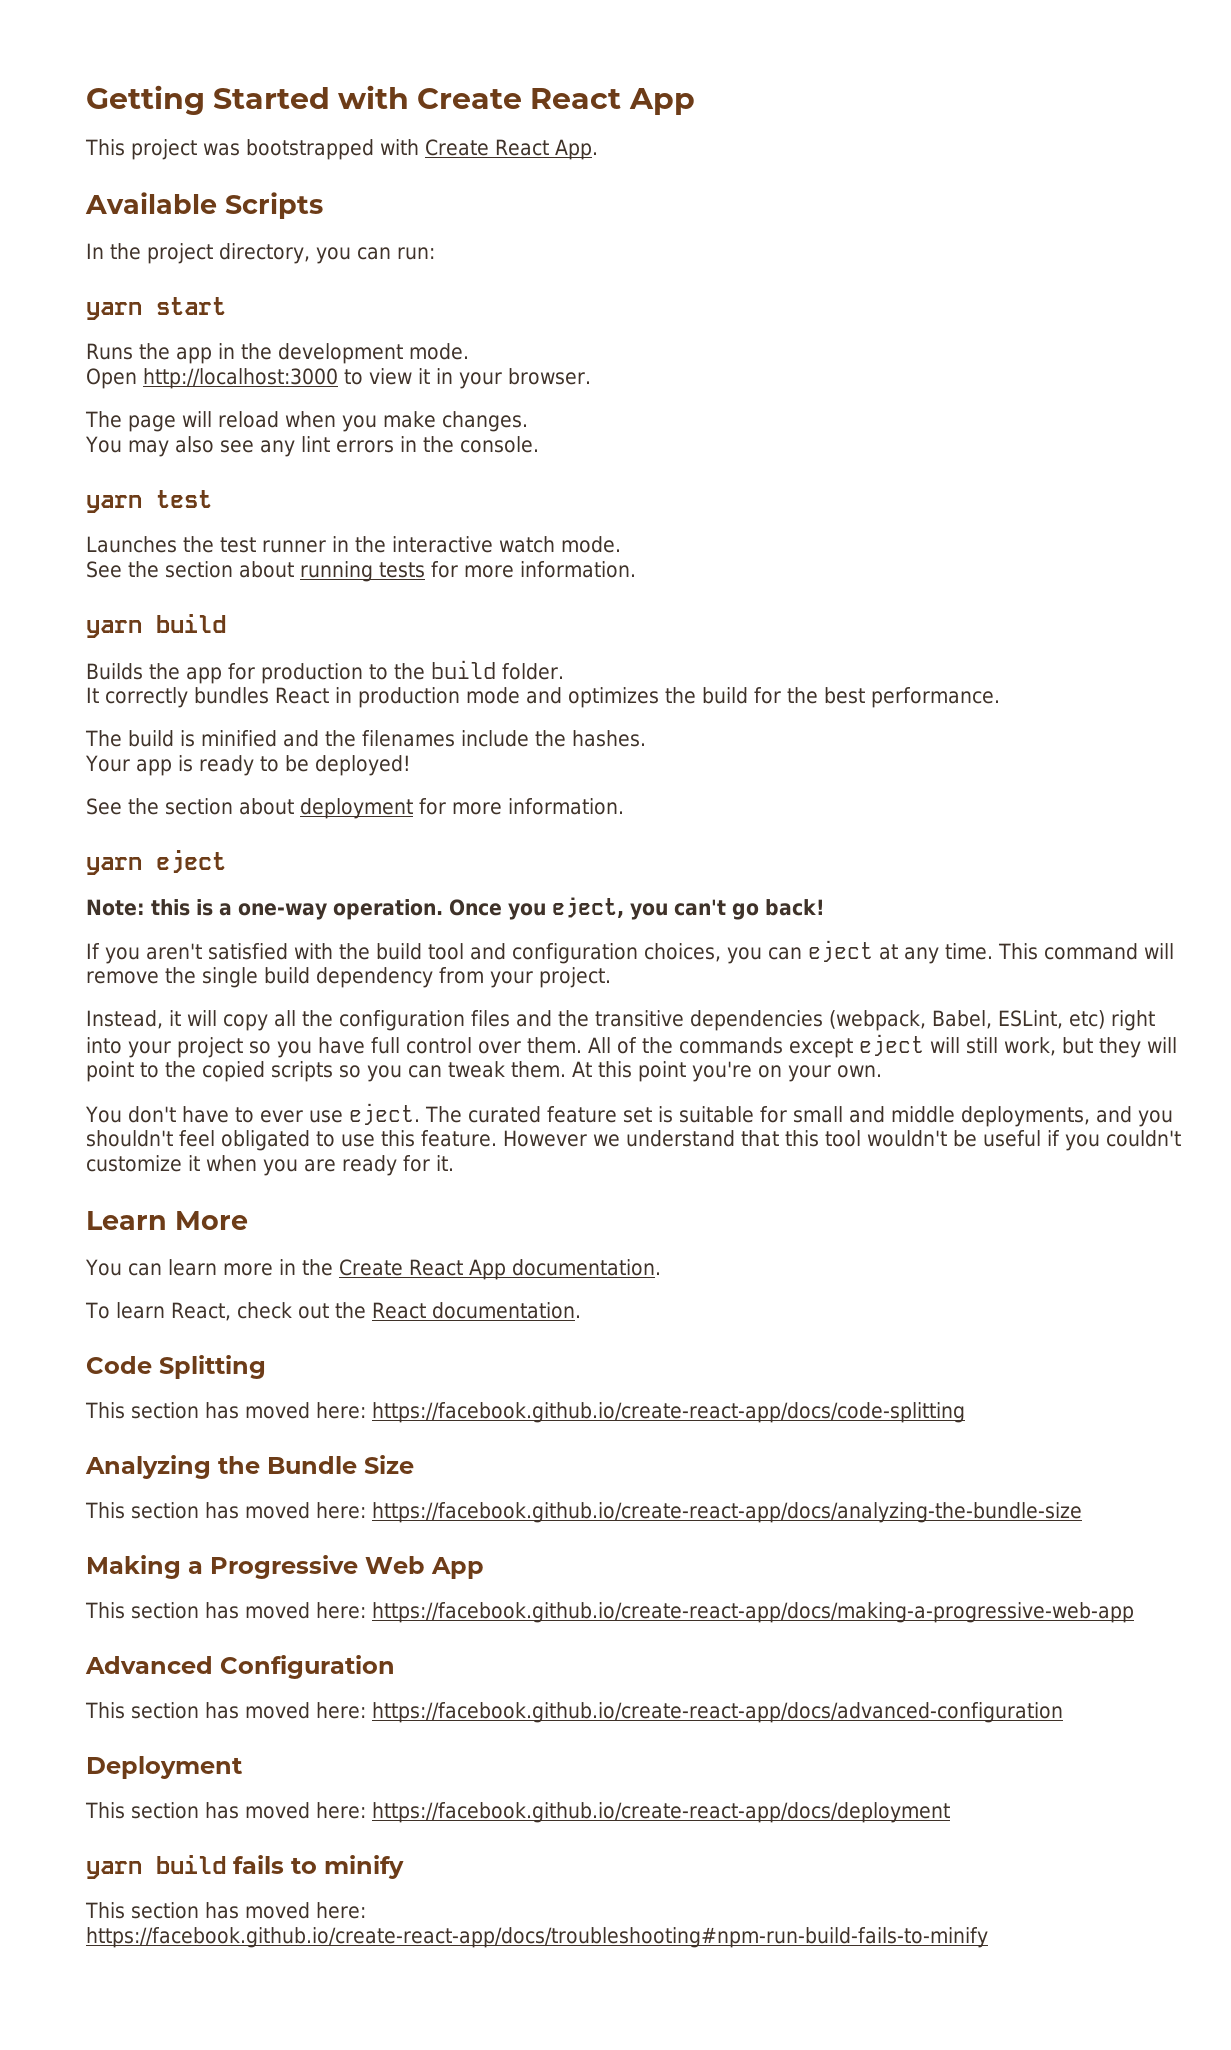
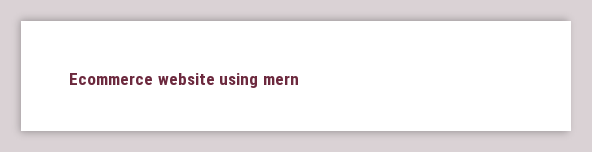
- Getting Started with Create React App
- This project was bootstrapped with Create React App.
- Available Scripts
- In the project directory, you can run:
- yarn start
- Runs the app in the development mode.
- Open http://localhost:3000 to view it in your browser.
- The page will reload when you make changes.
- You may also see any lint errors in the console.
- yarn test
- Launches the test runner in the interactive watch mode.
- See the section about running tests for more information.
- yarn build
- Builds the app for production to the build folder.
- It correctly bundles React in production mode and optimizes the build for the best performance.
- The build is minified and the filenames include the hashes.
- Your app is ready to be deployed!
- See the section about deployment for more information.
- yarn eject
- Note: this is a one-way operation. Once you eject, you can't go back!
- If you aren't satisfied with the build tool and configuration choices, you can eject at any time. This command will remove the single build dependency from your project.
- Instead, it will copy all the configuration files and the transitive dependencies (webpack, Babel, ESLint, etc) right into your project so you have full control over them. All of the commands except eject will still work, but they will point to the copied scripts so you can tweak them. At this point you're on your own.
- You don't have to ever use eject. The curated feature set is suitable for small and middle deployments, and you shouldn't feel obligated to use this feature. However we understand that this tool wouldn't be useful if you couldn't customize it when you are ready for it.
- Learn More
- You can learn more in the Create React App documentation.
- To learn React, check out the React documentation.
- Code Splitting
- This section has moved here: https://facebook.github.io/create-react-app/docs/code-splitting
- Analyzing the Bundle Size
- This section has moved here: https://facebook.github.io/create-react-app/docs/analyzing-the-bundle-size
- Making a Progressive Web App
- This section has moved here: https://facebook.github.io/create-react-app/docs/making-a-progressive-web-app
- Advanced Configuration
- This section has moved here: https://facebook.github.io/create-react-app/docs/advanced-configuration
- Deployment
- This section has moved here: https://facebook.github.io/create-react-app/docs/deployment
- yarn build fails to minify
- This section has moved here: https://facebook.github.io/create-react-app/docs/troubleshooting#npm-run-build-fails-to-minify
+ Ecommerce website using mern

